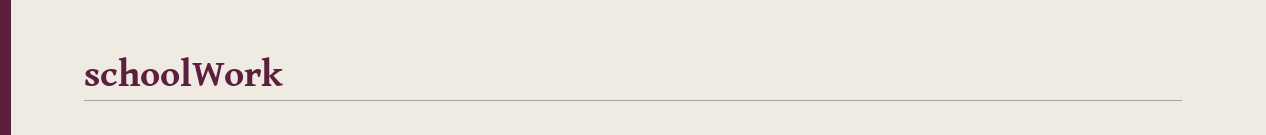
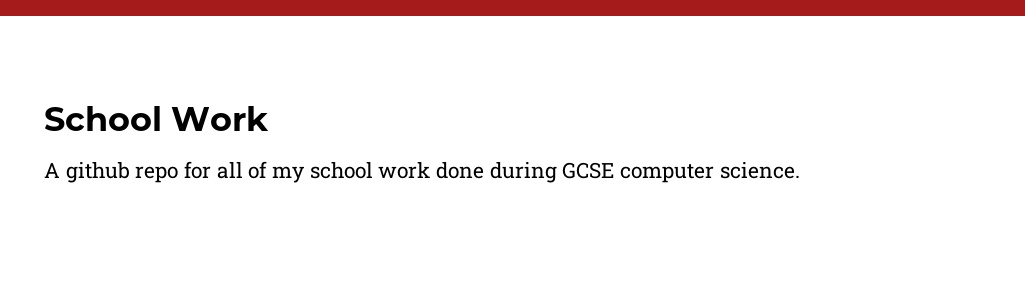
- schoolWork
+ School Work
+ A github repo for all of my school work done during GCSE computer science.

